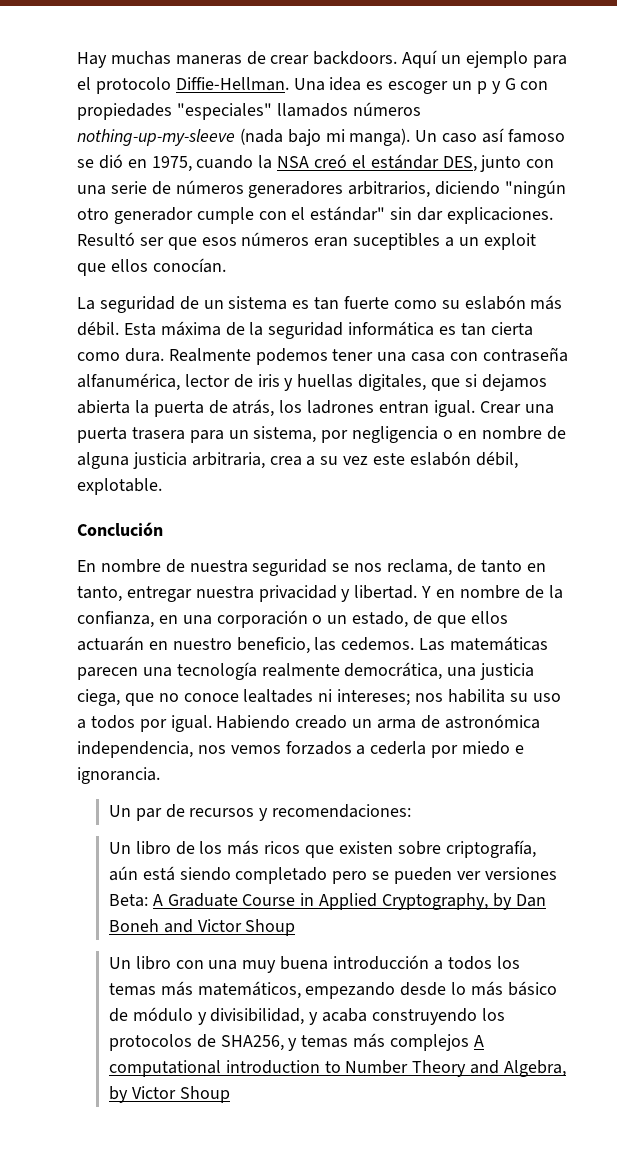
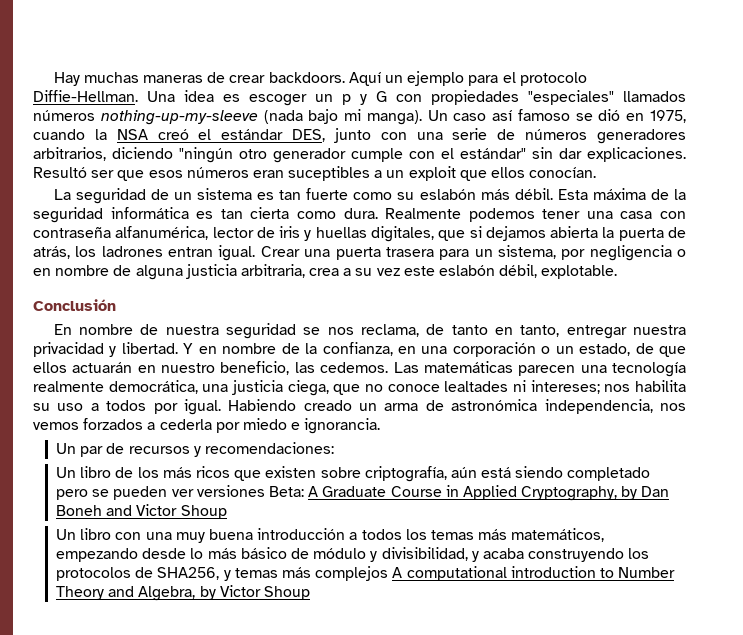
- Conclución
+ Conclusión

